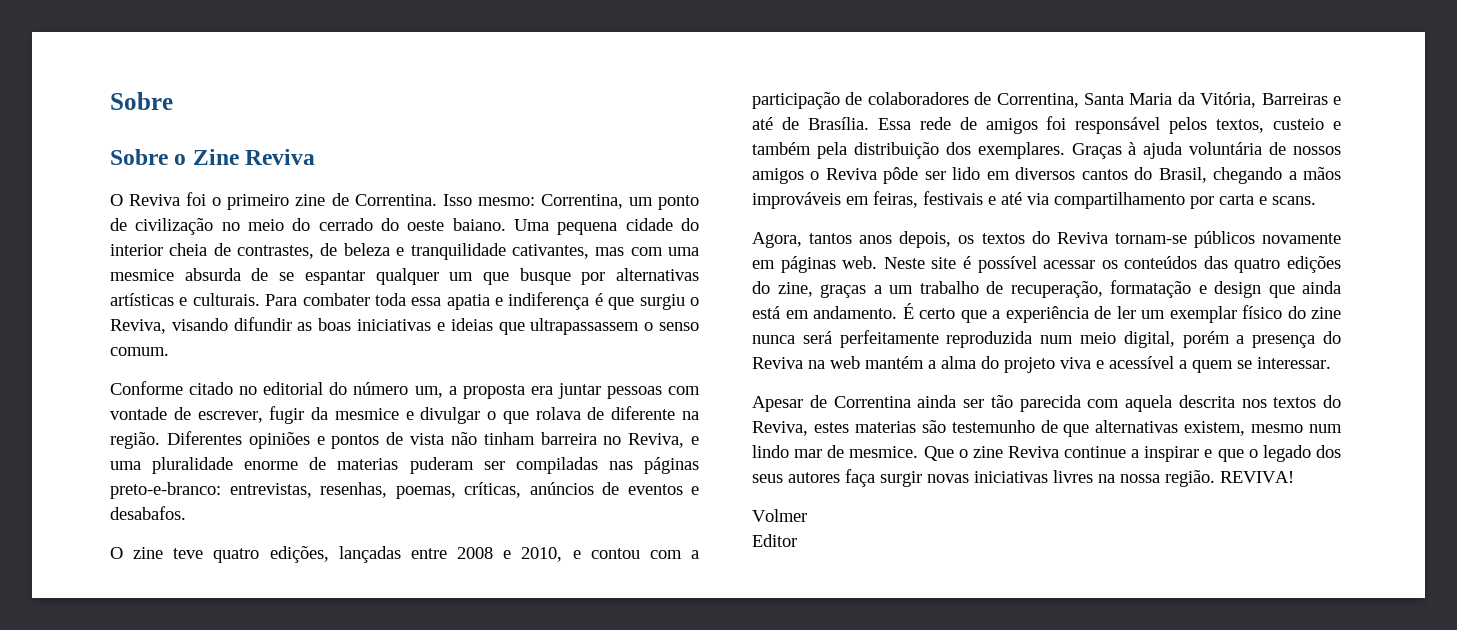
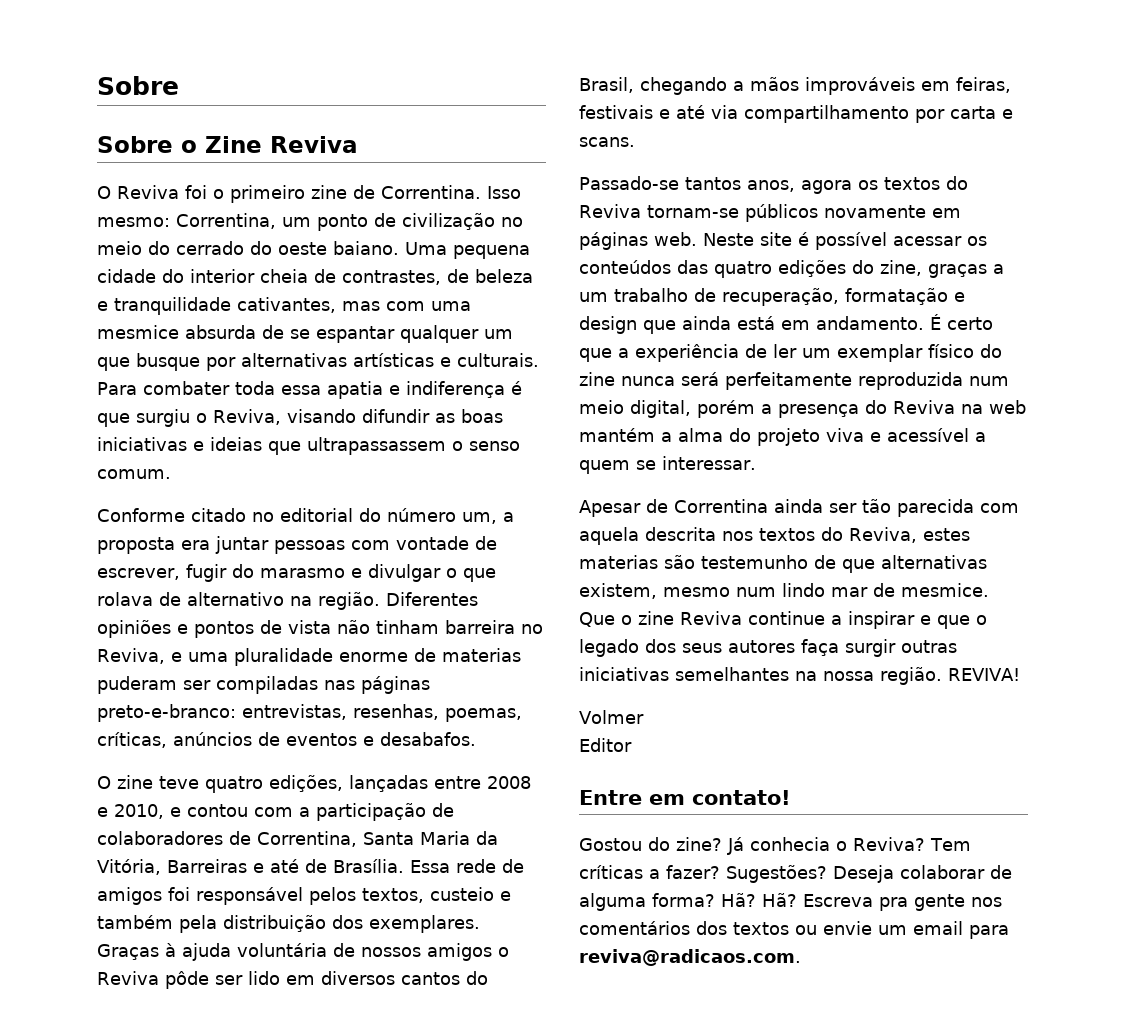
- Conforme citado no editorial do número um, a proposta era juntar pessoas com vontade de escrever, fugir da mesmice e divulgar o que rolava de diferente na região.
+ Conforme citado no editorial do número um, a proposta era juntar pessoas com vontade de escrever, fugir do marasmo e divulgar o que rolava de alternativo na região.
- Agora, tantos anos depois, os textos do Reviva tornam-se públicos novamente em páginas web.
+ Passado-se tantos anos, agora os textos do Reviva tornam-se públicos novamente em páginas web.
- Que o zine Reviva continue a inspirar e que o legado dos seus autores faça surgir novas iniciativas livres na nossa região.
+ Que o zine Reviva continue a inspirar e que o legado dos seus autores faça surgir outras iniciativas semelhantes na nossa região.
+ Entre em contato!
+ Gostou do zine? Já conhecia o Reviva? Tem críticas a fazer? Sugestões? Deseja colaborar de alguma forma? Hã? Hã? Escreva pra gente nos comentários dos textos ou envie um email para reviva@radicaos.com.

